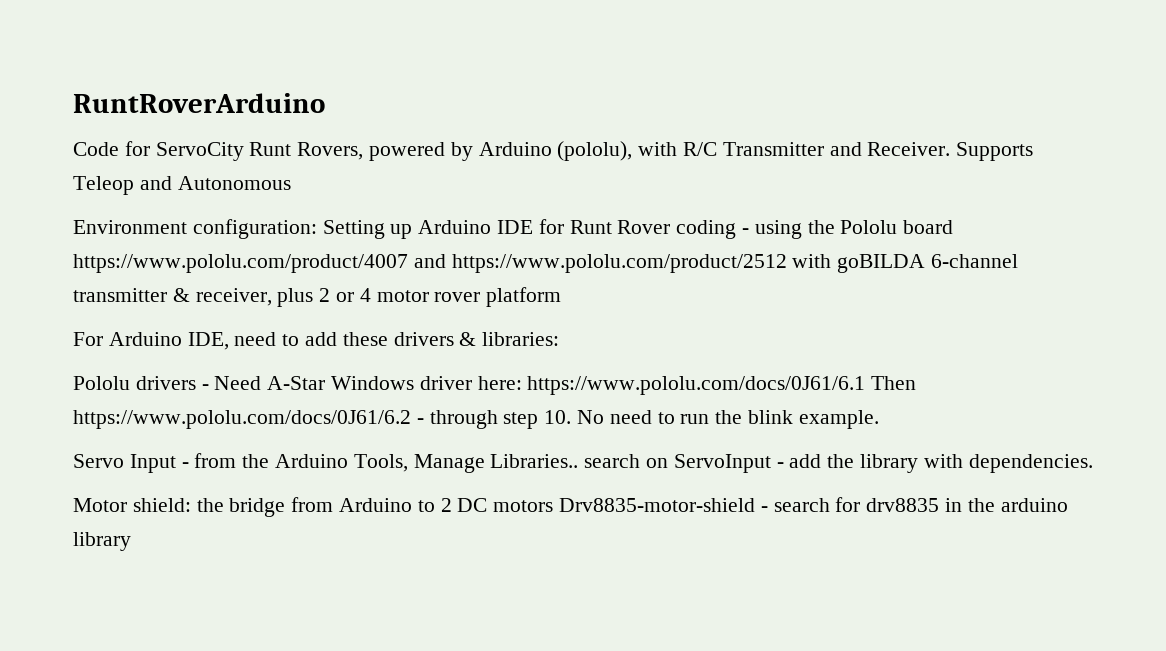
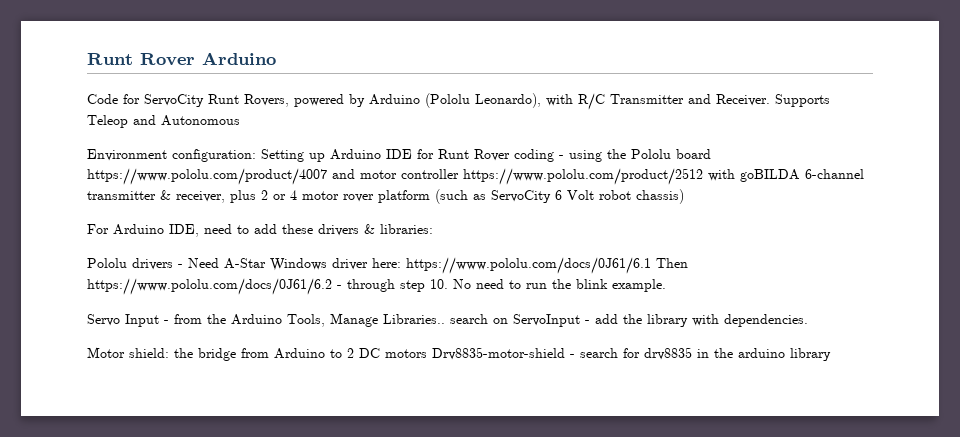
- RuntRoverArduino
+ Runt Rover Arduino
- Code for ServoCity Runt Rovers, powered by Arduino (pololu), with R/C Transmitter and Receiver.
+ Code for ServoCity Runt Rovers, powered by Arduino (Pololu Leonardo), with R/C Transmitter and Receiver.
- Environment configuration: Setting up Arduino IDE for Runt Rover coding - using the Pololu board https://www.pololu.com/product/4007 and https://www.pololu.com/product/2512 with goBILDA 6-channel transmitter & receiver, plus 2 or 4 motor rover platform
+ Environment configuration: Setting up Arduino IDE for Runt Rover coding - using the Pololu board https://www.pololu.com/product/4007 and motor controller https://www.pololu.com/product/2512 with goBILDA 6-channel transmitter & receiver, plus 2 or 4 motor rover platform (such as ServoCity 6 Volt robot chassis)

